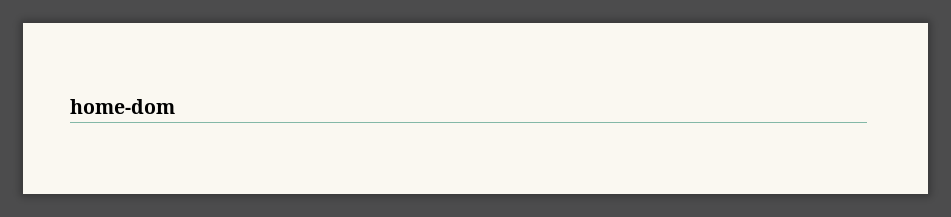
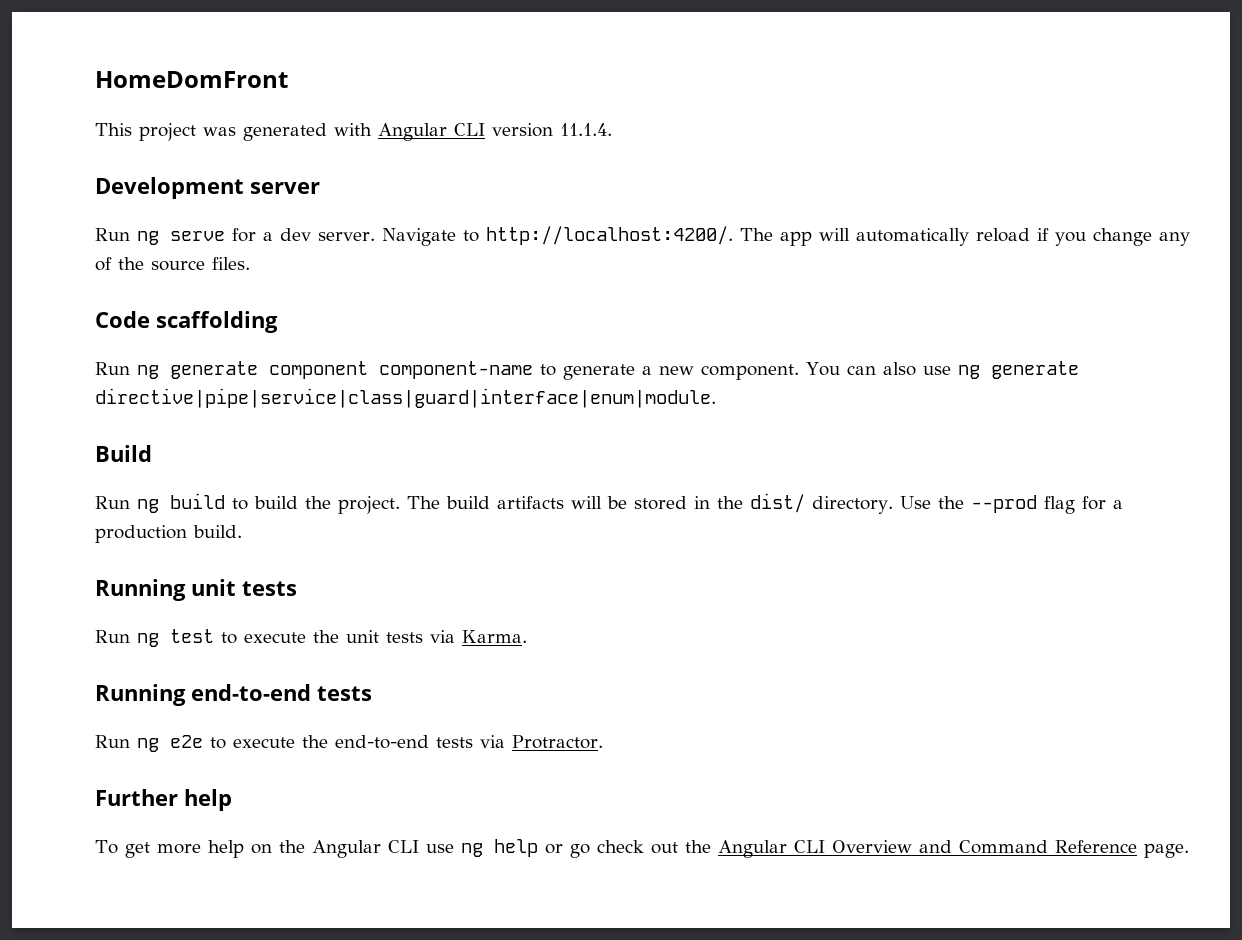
- home-dom
+ HomeDomFront
+ This project was generated with Angular CLI version 11.1.4.
+ Development server
+ Run ng serve for a dev server. Navigate to http://localhost:4200/. The app will automatically reload if you change any of the source files.
+ Code scaffolding
+ Run ng generate component component-name to generate a new component. You can also use ng generate directive|pipe|service|class|guard|interface|enum|module.
+ Build
+ Run ng build to build the project. The build artifacts will be stored in the dist/ directory. Use the --prod flag for a production build.
+ Running unit tests
+ Run ng test to execute the unit tests via Karma.
+ Running end-to-end tests
+ Run ng e2e to execute the end-to-end tests via Protractor.
+ Further help
+ To get more help on the Angular CLI use ng help or go check out the Angular CLI Overview and Command Reference page.

